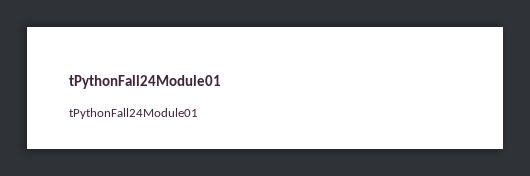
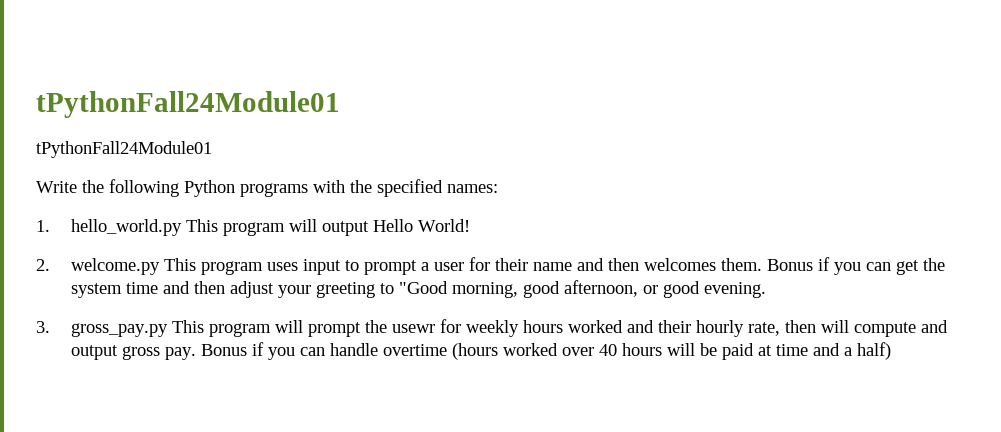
+ Write the following Python programs with the specified names:
+ 1. hello_world.py This program will output Hello World!
+ 2. welcome.py This program uses input to prompt a user for their name and then welcomes them. Bonus if you can get the system time and then adjust your greeting to "Good morning, good afternoon, or good evening.
+ 3. gross_pay.py This program will prompt the usewr for weekly hours worked and their hourly rate, then will compute and output gross pay. Bonus if you can handle overtime (hours worked over 40 hours will be paid at time and a half)

